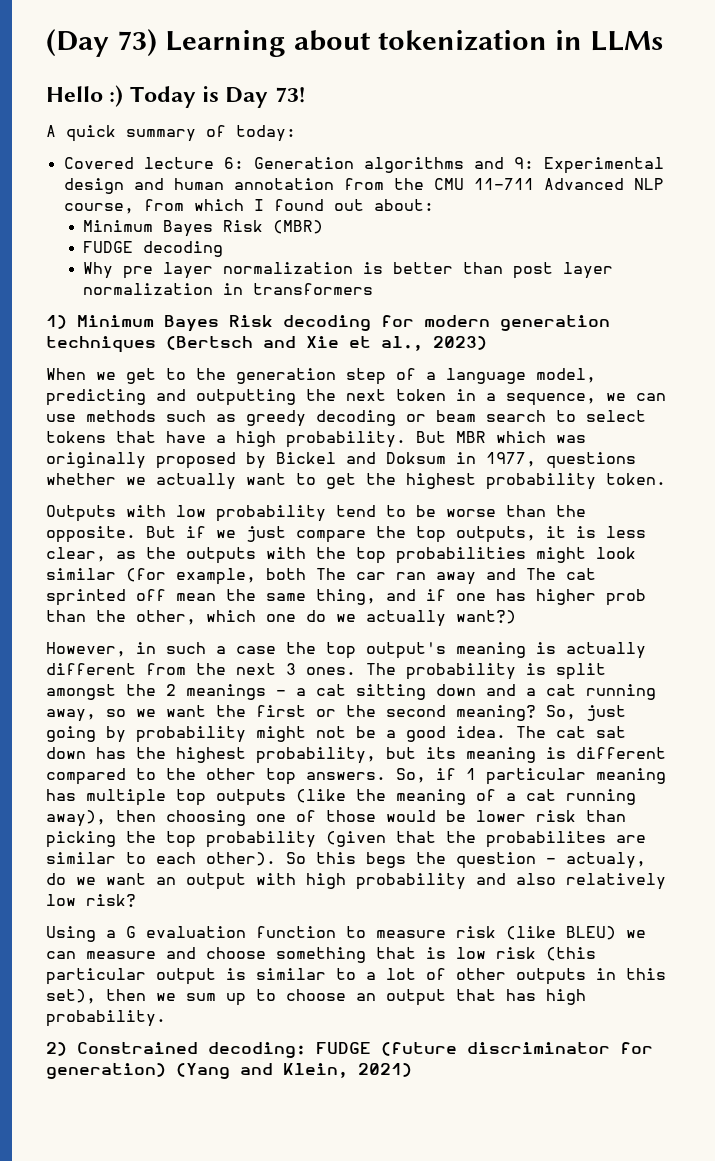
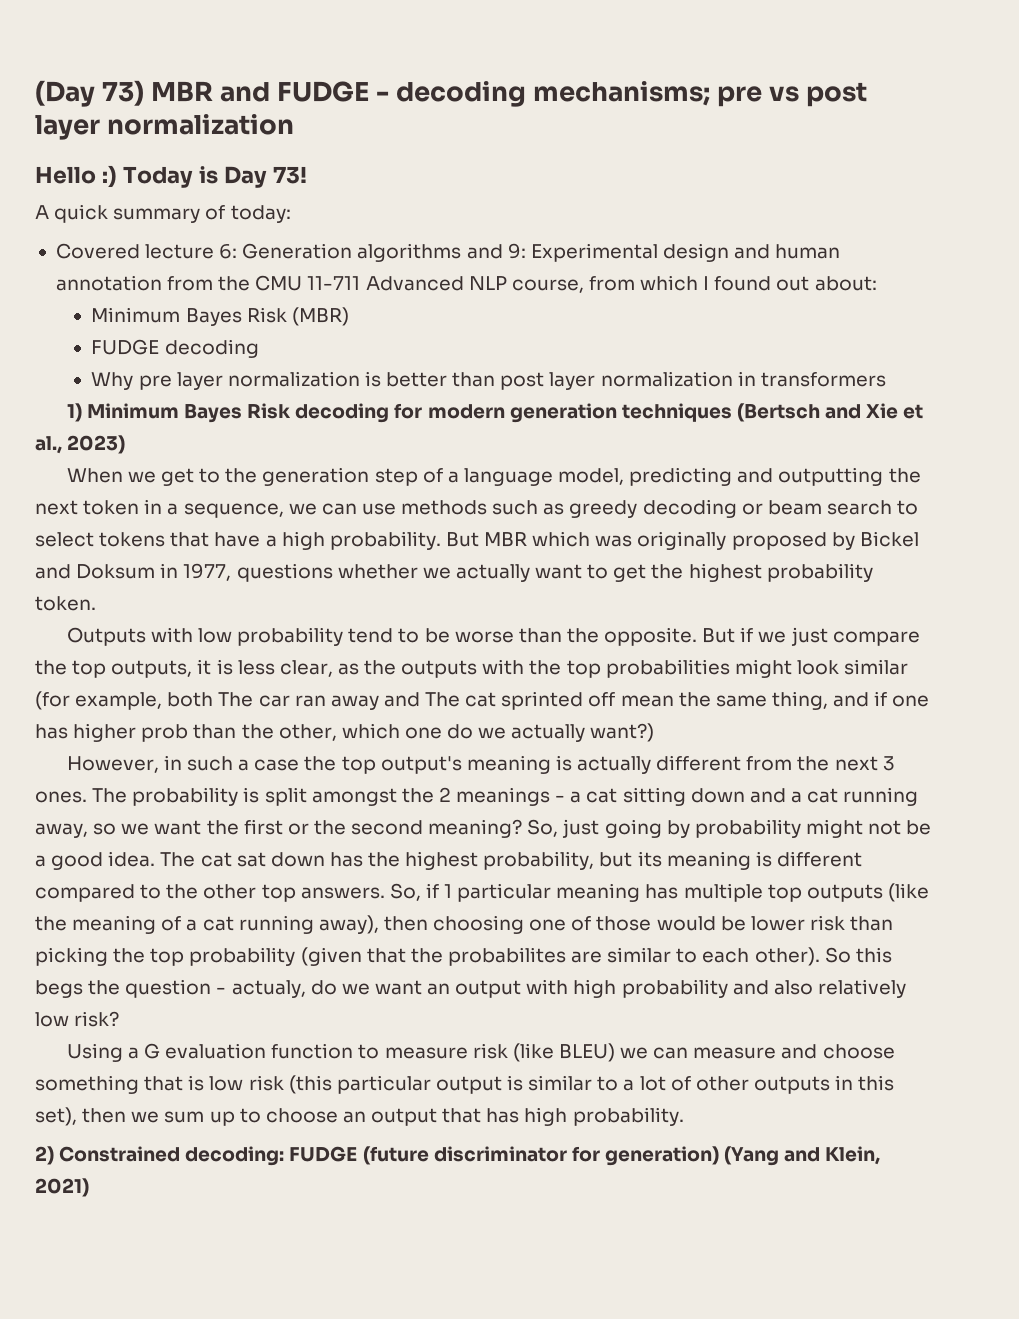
- (Day 73) Learning about tokenization in LLMs
+ (Day 73) MBR and FUDGE - decoding mechanisms; pre vs post layer normalization

